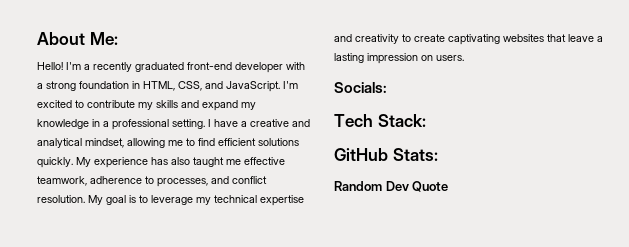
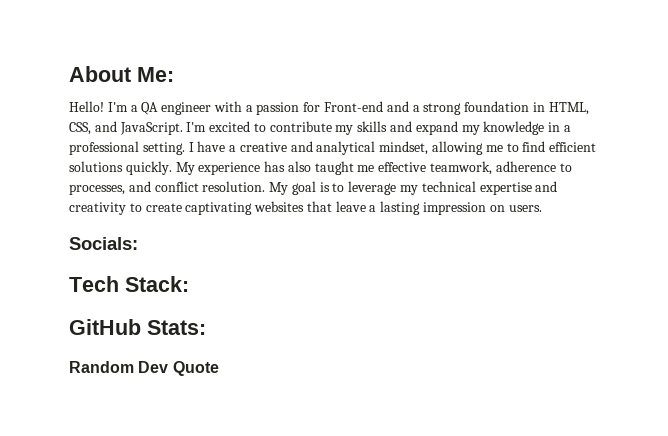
- I'm a recently graduated front-end developer with a strong foundation in HTML, CSS, and JavaScript.
+ I'm a QA engineer with a passion for Front-end and a strong foundation in HTML, CSS, and JavaScript.

